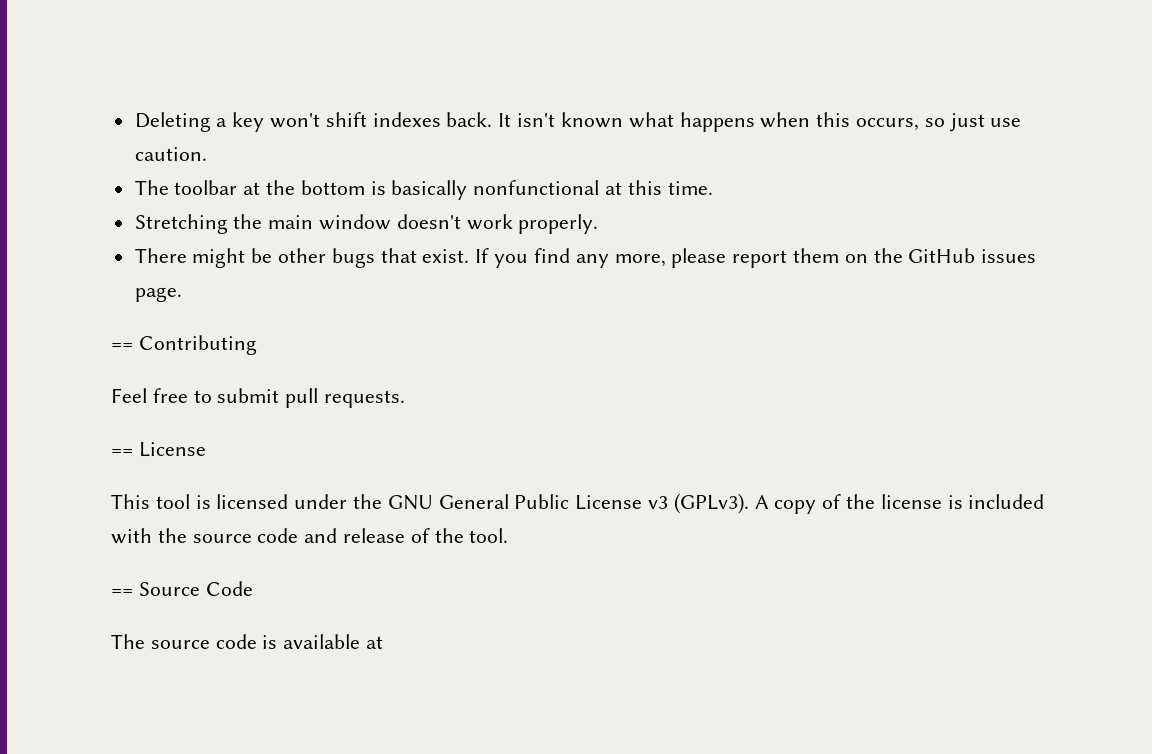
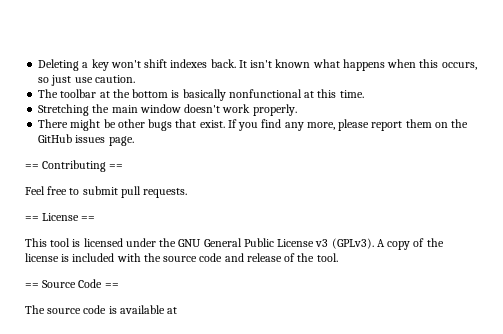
- == Contributing
+ == Contributing ==
- == License
+ == License ==
- == Source Code
+ == Source Code ==

